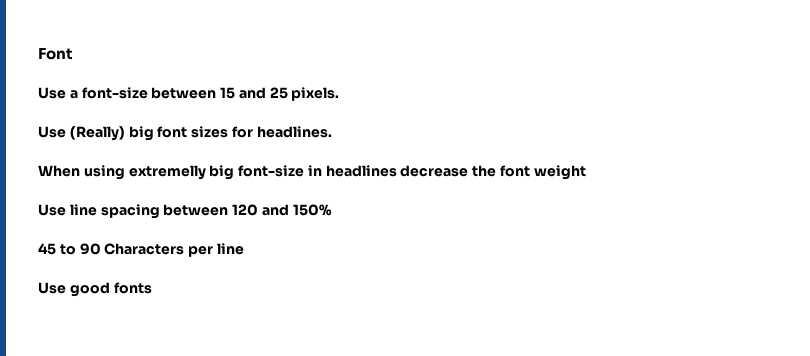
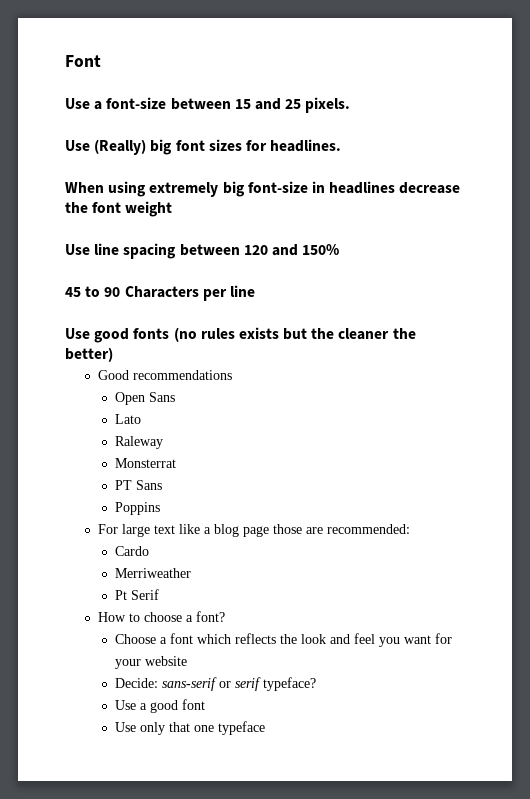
- When using extremelly big font-size in headlines decrease the font weight
+ When using extremely big font-size in headlines decrease the font weight
- Use good fonts
+ Use good fonts (no rules exists but the cleaner the better)
+ Good recommendations
+ Open Sans
+ Lato
+ Raleway
+ Monsterrat
+ PT Sans
+ Poppins
+ For large text like a blog page those are recommended:
+ Cardo
+ Merriweather
+ Pt Serif
+ How to choose a font?
+ Choose a font which reflects the look and feel you want for your website
+ Decide: sans-serif or serif typeface?
+ Use a good font
+ Use only that one typeface

